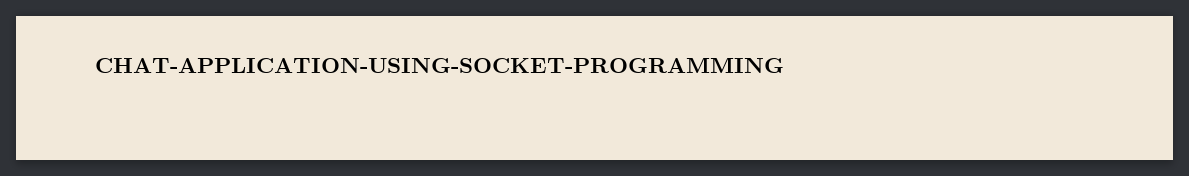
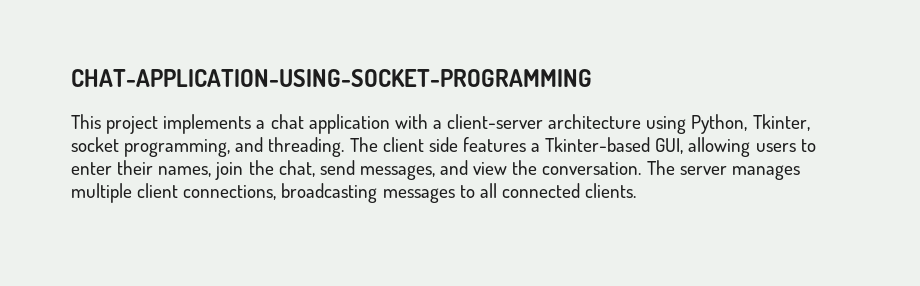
+ This project implements a chat application with a client-server architecture using Python, Tkinter, socket programming, and threading. The client side features a Tkinter-based GUI, allowing users to enter their names, join the chat, send messages, and view the conversation. The server manages multiple client connections, broadcasting messages to all connected clients.

